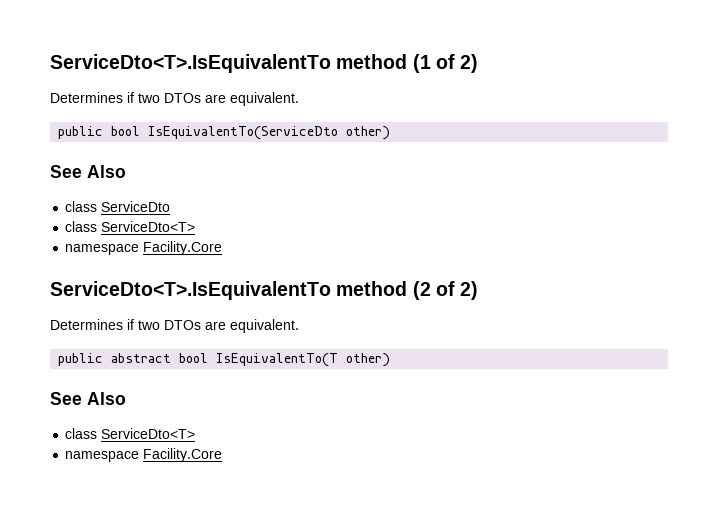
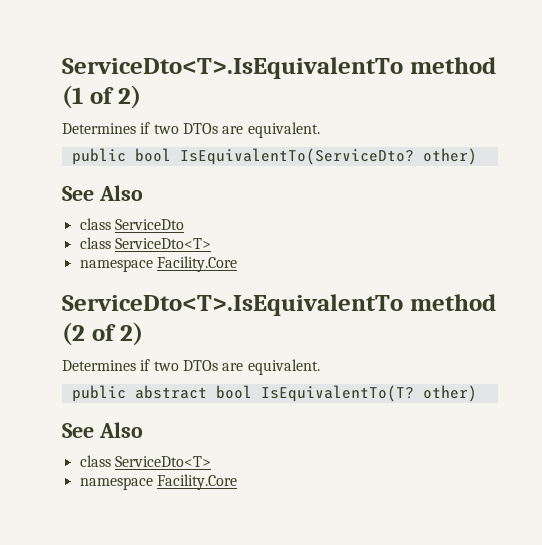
- public bool IsEquivalentTo(ServiceDto other)
+ public bool IsEquivalentTo(ServiceDto? other)
- public abstract bool IsEquivalentTo(T other)
+ public abstract bool IsEquivalentTo(T? other)

